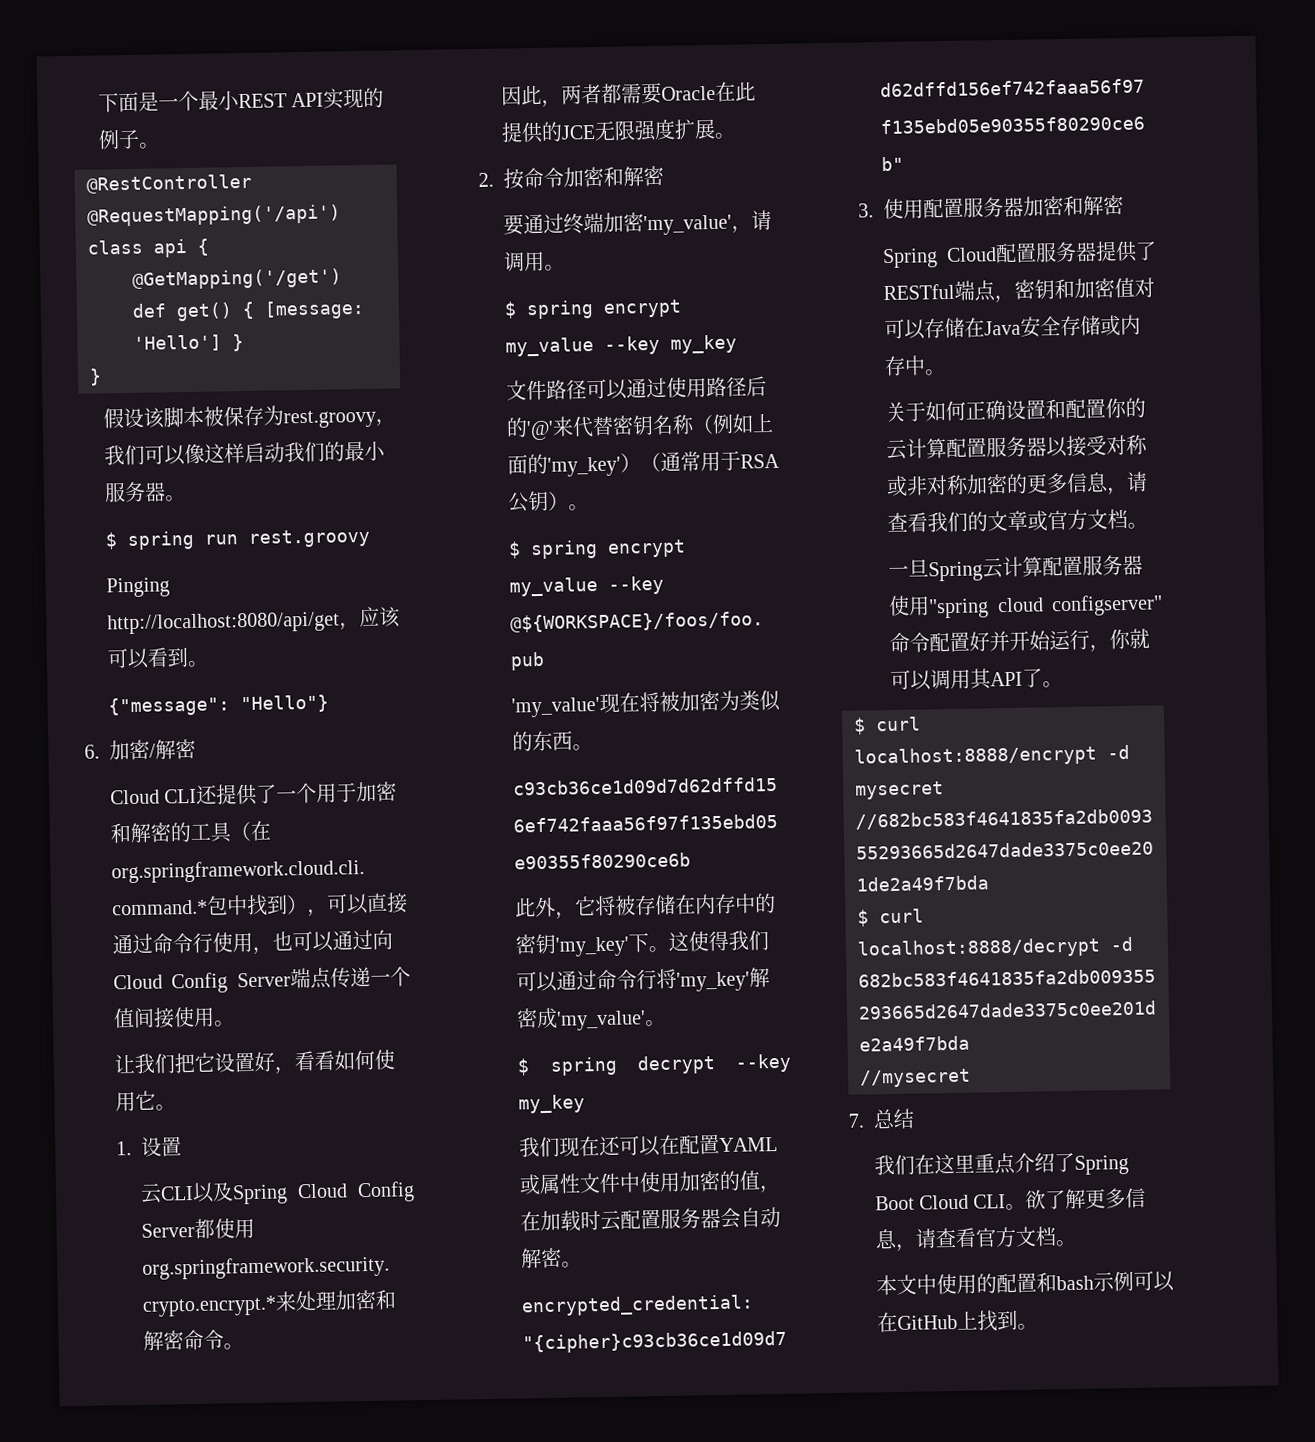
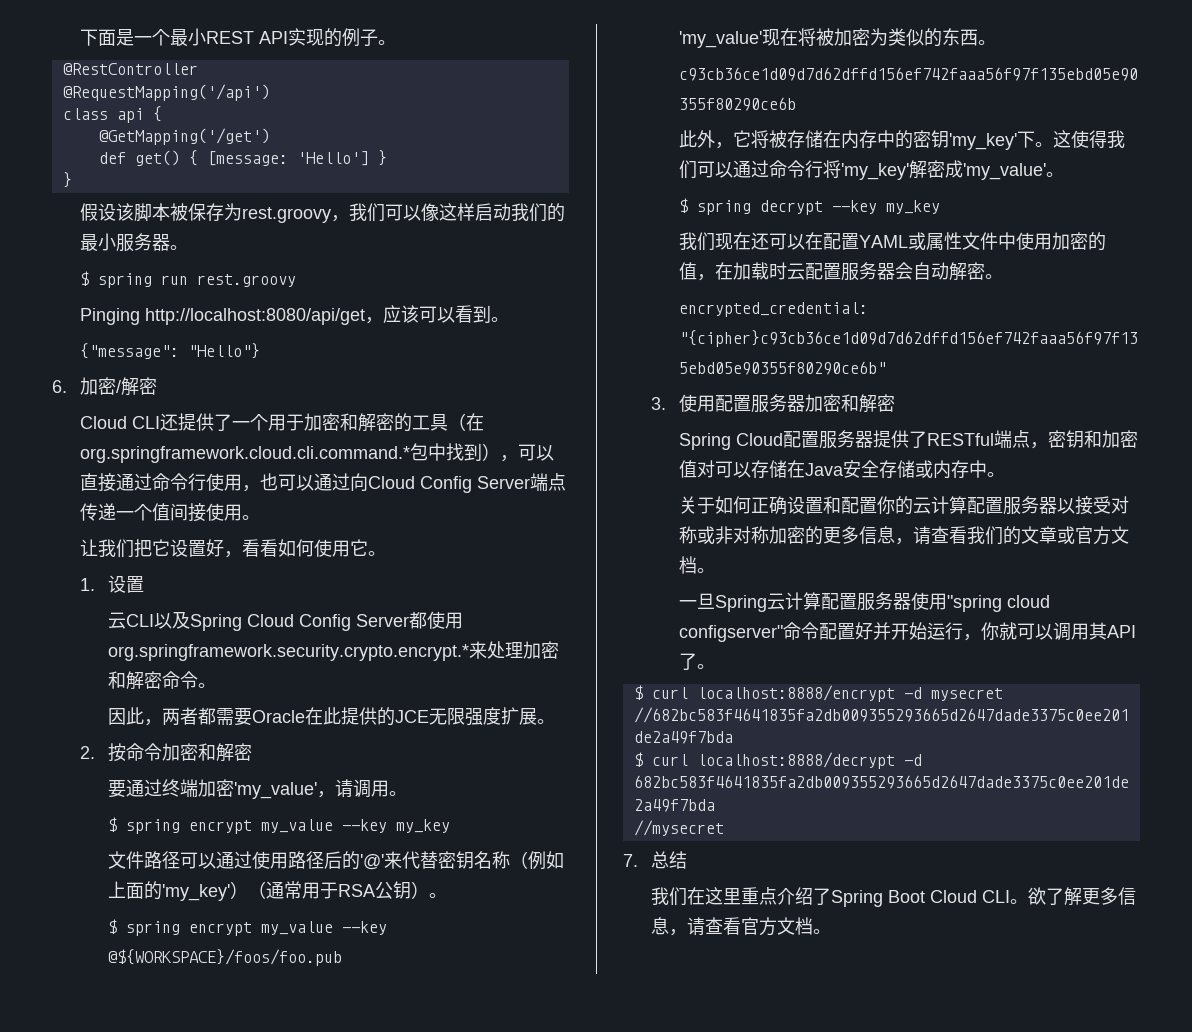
- 本文中使用的配置和bash示例可以在GitHub上找到。

